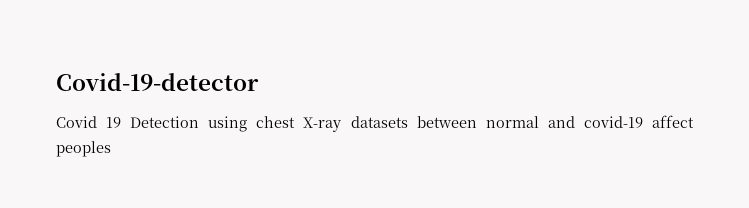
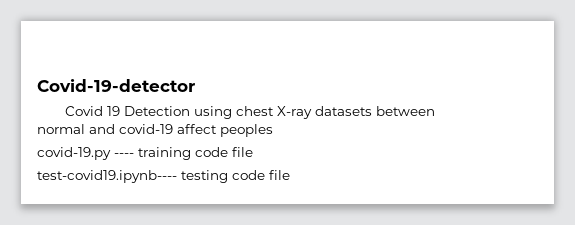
+ covid-19.py ---- training code file
+ test-covid19.ipynb---- testing code file

